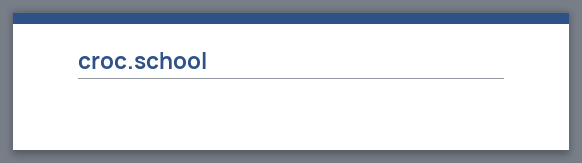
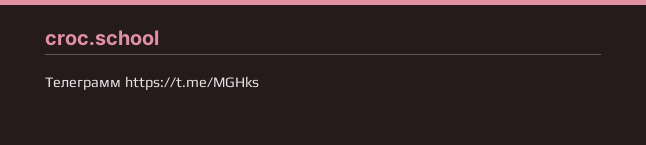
+ Телеграмм https://t.me/MGHks

